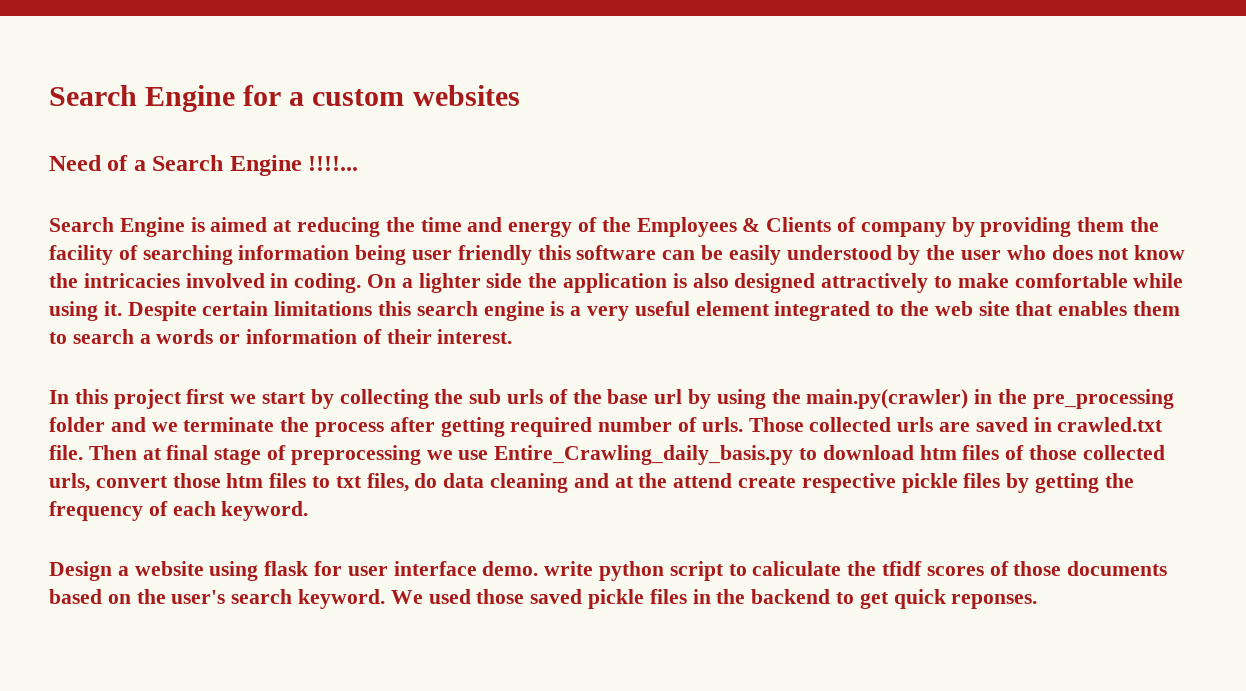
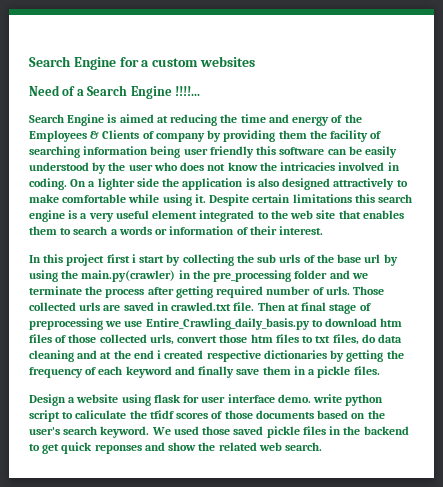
- In this project first we start by collecting the sub urls of the base url by using the main.py(crawler) in the pre_processing folder and we terminate the process after getting required number of urls.
+ In this project first i start by collecting the sub urls of the base url by using the main.py(crawler) in the pre_processing folder and we terminate the process after getting required number of urls.
- Then at final stage of preprocessing we use Entire_Crawling_daily_basis.py to download htm files of those collected urls, convert those htm files to txt files, do data cleaning and at the attend create respective pickle files by getting the frequency of each keyword.
+ Then at final stage of preprocessing we use Entire_Crawling_daily_basis.py to download htm files of those collected urls, convert those htm files to txt files, do data cleaning and at the end i created respective dictionaries by getting the frequency of each keyword and finally save them in a pickle files.
- We used those saved pickle files in the backend to get quick reponses.
+ We used those saved pickle files in the backend to get quick reponses and show the related web search.

